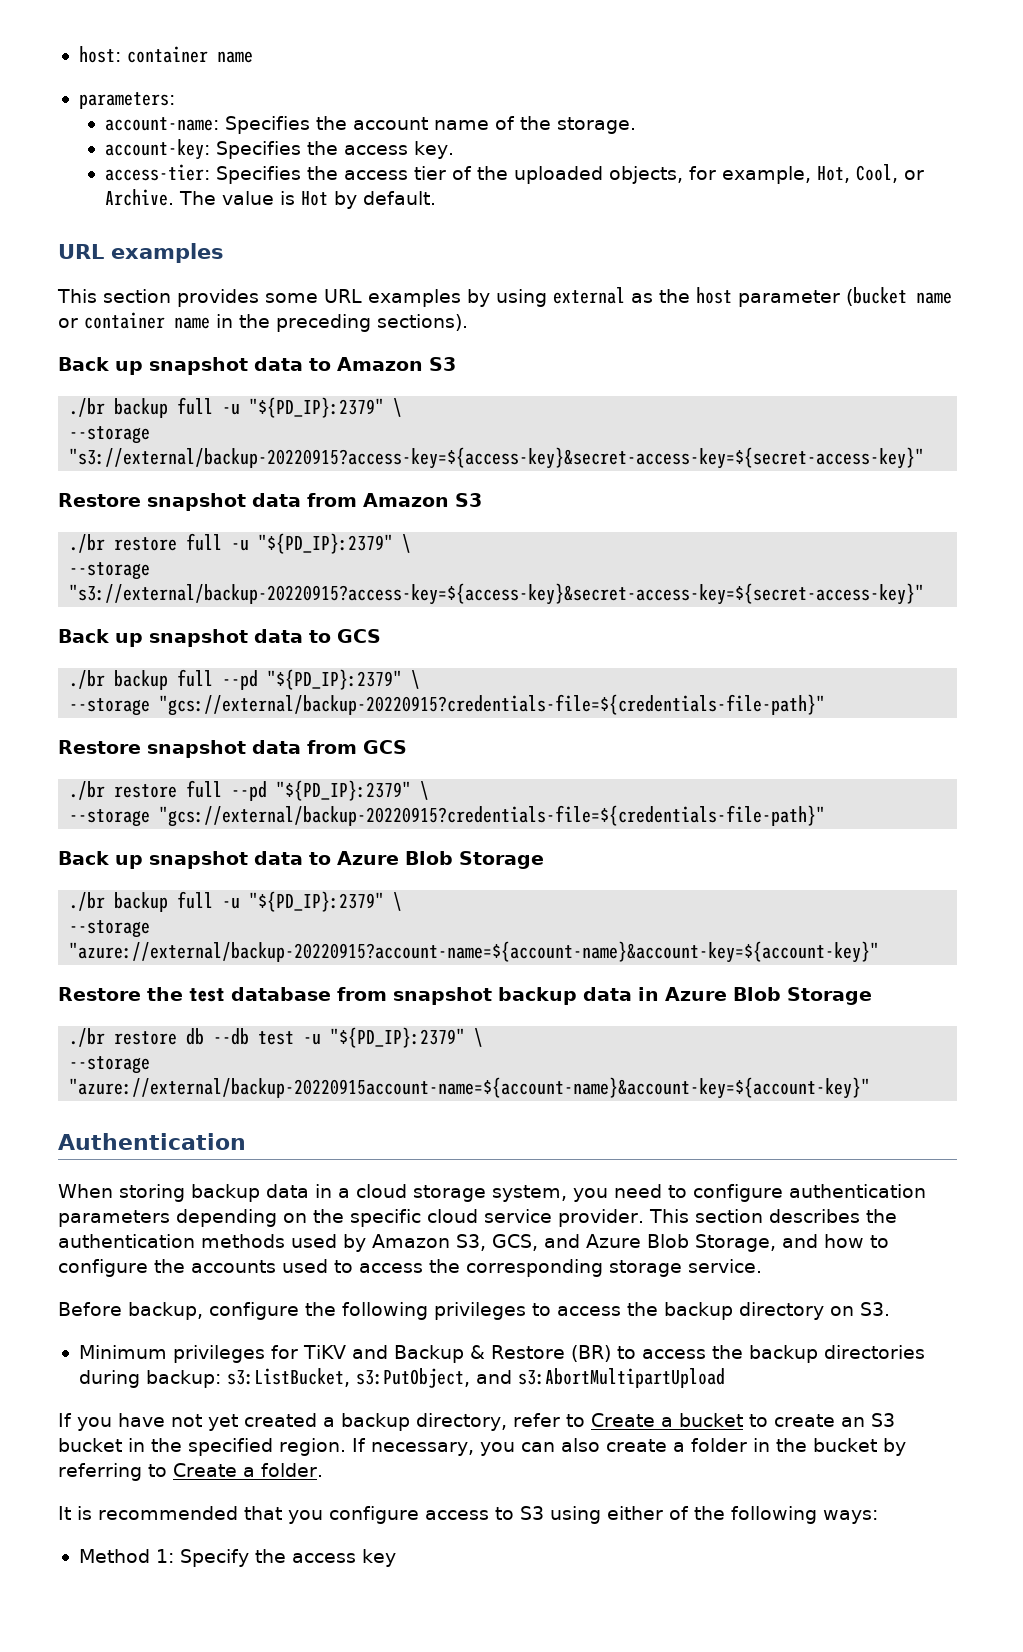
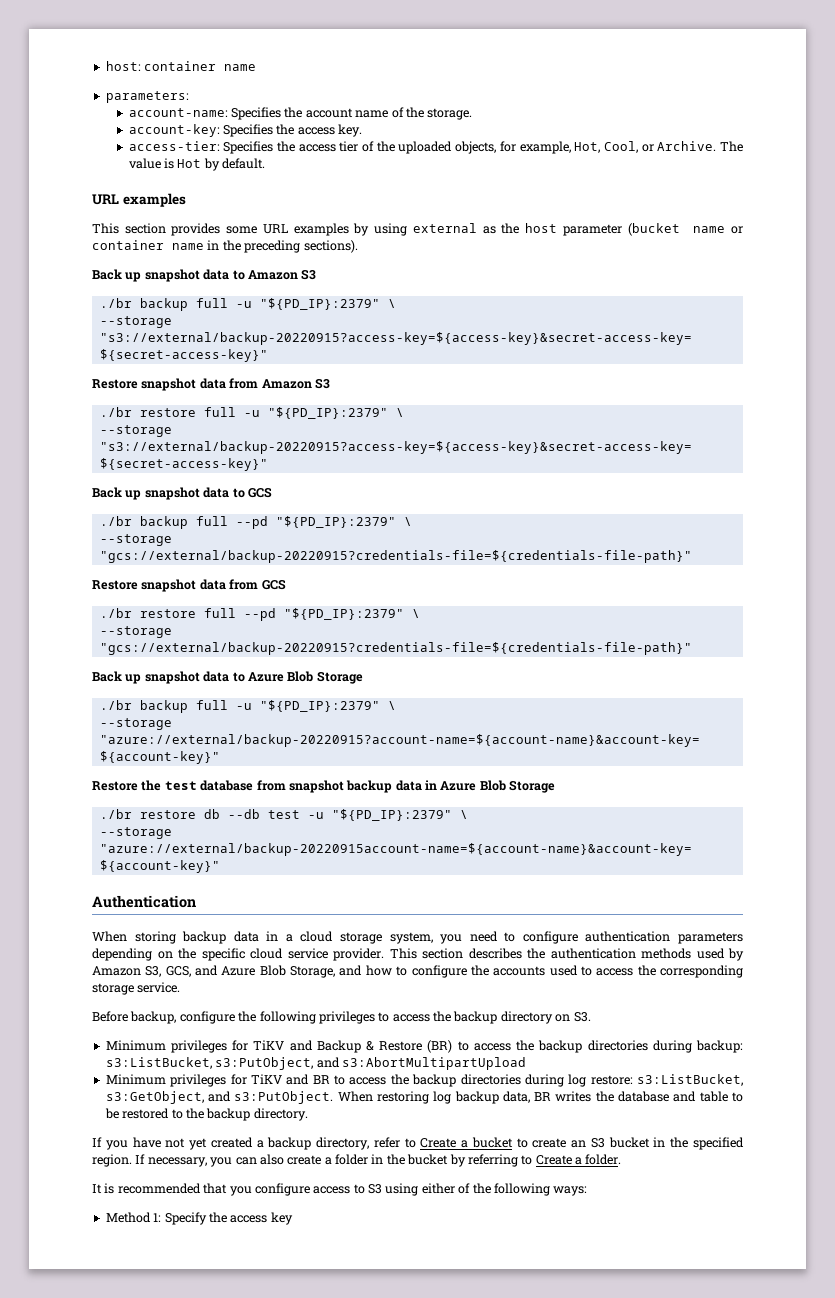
+ Minimum privileges for TiKV and BR to access the backup directories during log restore: s3:ListBucket, s3:GetObject, and s3:PutObject. When restoring log backup data, BR writes the database and table to be restored to the backup directory.

